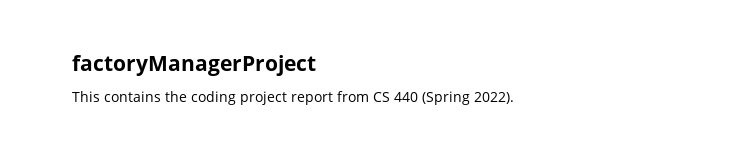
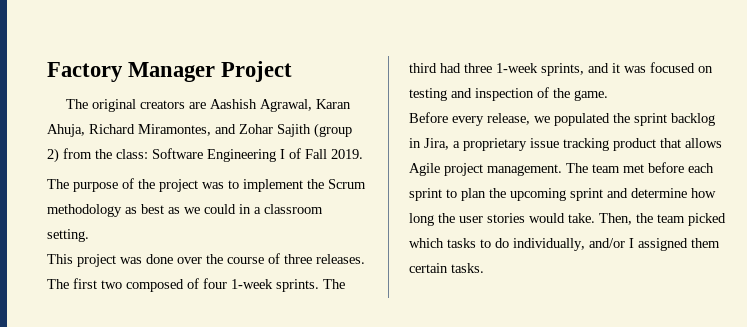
- factoryManagerProject
- This contains the coding project report from CS 440 (Spring 2022).
+ Factory Manager Project
+ The original creators are Aashish Agrawal, Karan Ahuja, Richard Miramontes, and Zohar Sajith (group 2) from the class: Software Engineering I of Fall 2019.
+ The purpose of the project was to implement the Scrum methodology as best as we could in a classroom setting.
+ This project was done over the course of three releases. The first two composed of four 1-week sprints. The third had three 1-week sprints, and it was focused on testing and inspection of the game.
+ Before every release, we populated the sprint backlog in Jira, a proprietary issue tracking product that allows Agile project management. The team met before each sprint to plan the upcoming sprint and determine how long the user stories would take. Then, the team picked which tasks to do individually, and/or I assigned them certain tasks.

